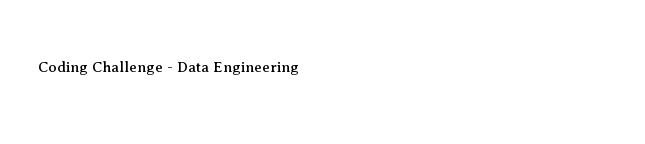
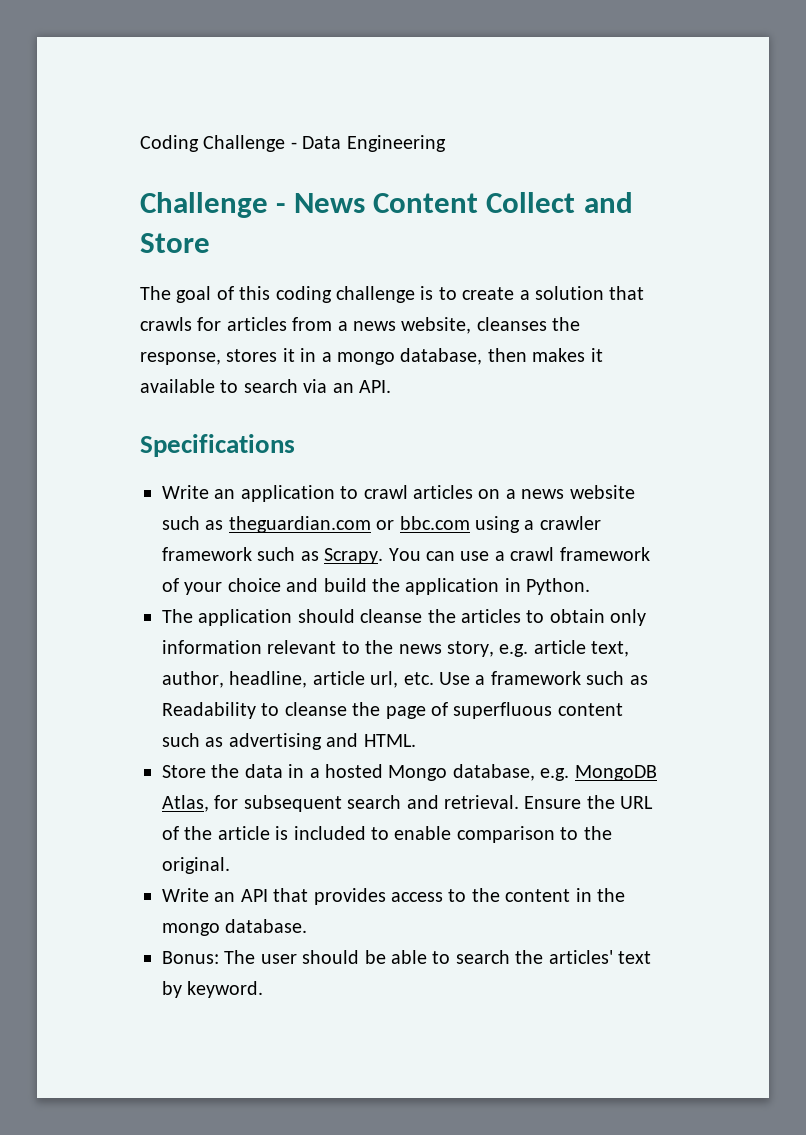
+ Challenge - News Content Collect and Store
+ The goal of this coding challenge is to create a solution that crawls for articles from a news website, cleanses the response, stores it in a mongo database, then makes it available to search via an API.
+ Specifications
+ Write an application to crawl articles on a news website such as theguardian.com or bbc.com using a crawler framework such as Scrapy. You can use a crawl framework of your choice and build the application in Python.
+ The application should cleanse the articles to obtain only information relevant to the news story, e.g. article text, author, headline, article url, etc. Use a framework such as Readability to cleanse the page of superfluous content such as advertising and HTML.
+ Store the data in a hosted Mongo database, e.g. MongoDB Atlas, for subsequent search and retrieval. Ensure the URL of the article is included to enable comparison to the original.
+ Write an API that provides access to the content in the mongo database.
+ Bonus: The user should be able to search the articles' text by keyword.

